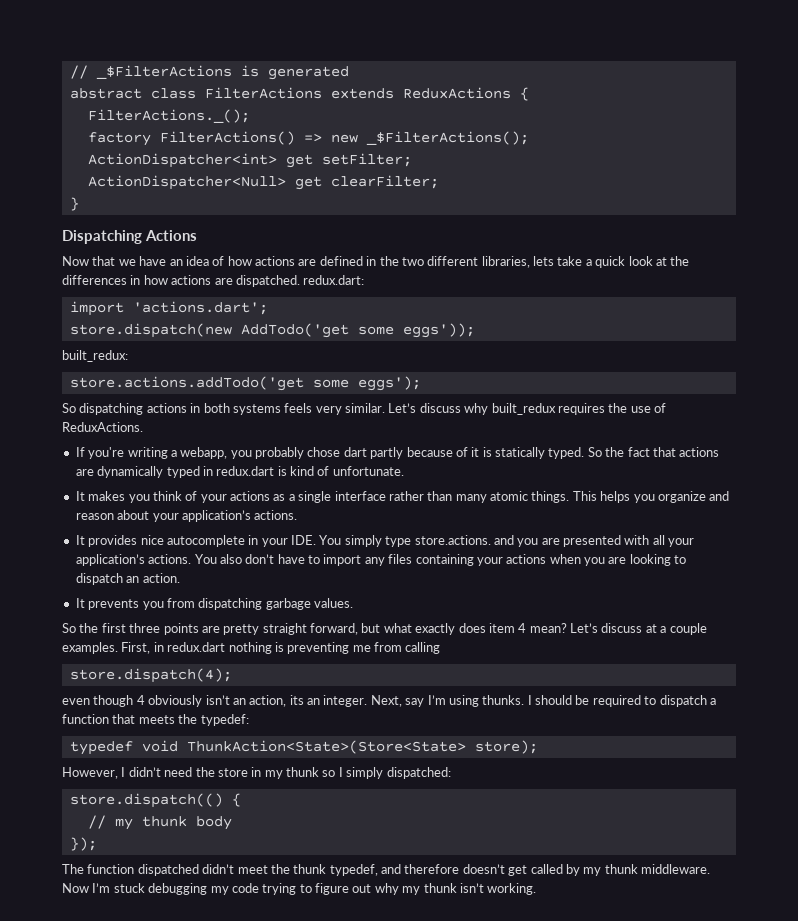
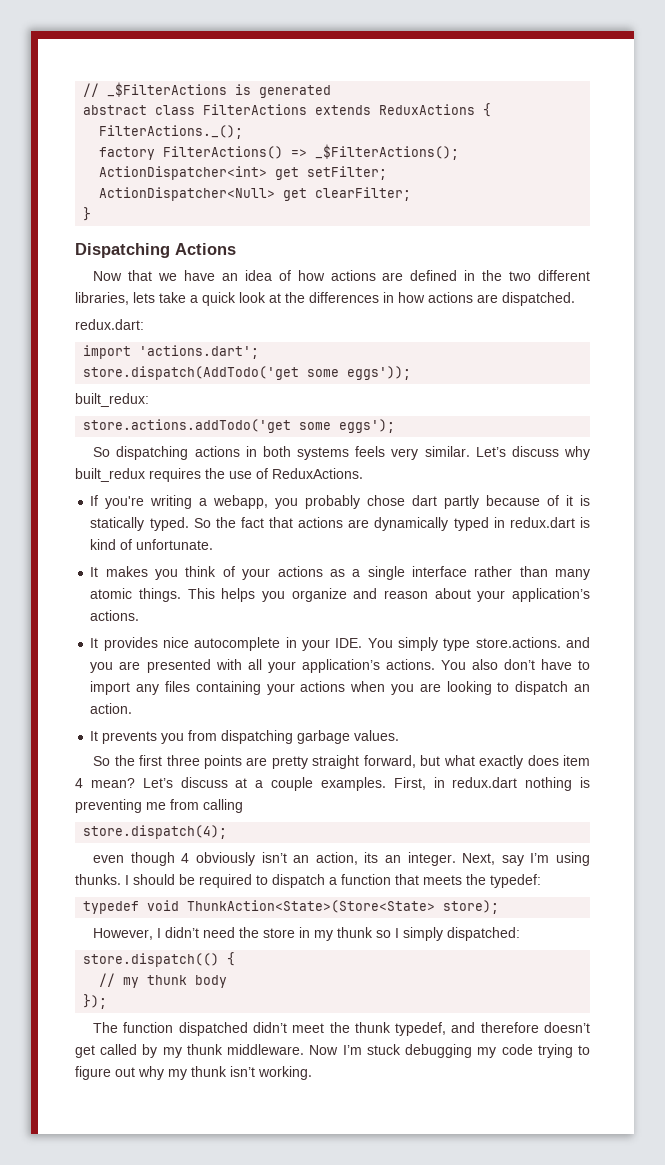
- factory FilterActions() => new _$FilterActions();
+ factory FilterActions() => _$FilterActions();
- Now that we have an idea of how actions are defined in the two different libraries, lets take a quick look at the differences in how actions are dispatched. redux.dart:
+ Now that we have an idea of how actions are defined in the two different libraries, lets take a quick look at the differences in how actions are dispatched.
+ redux.dart:
- store.dispatch(new AddTodo('get some eggs'));
+ store.dispatch(AddTodo('get some eggs'));

